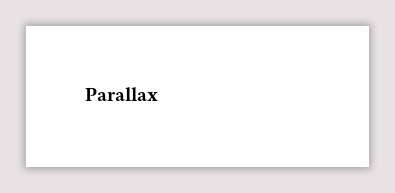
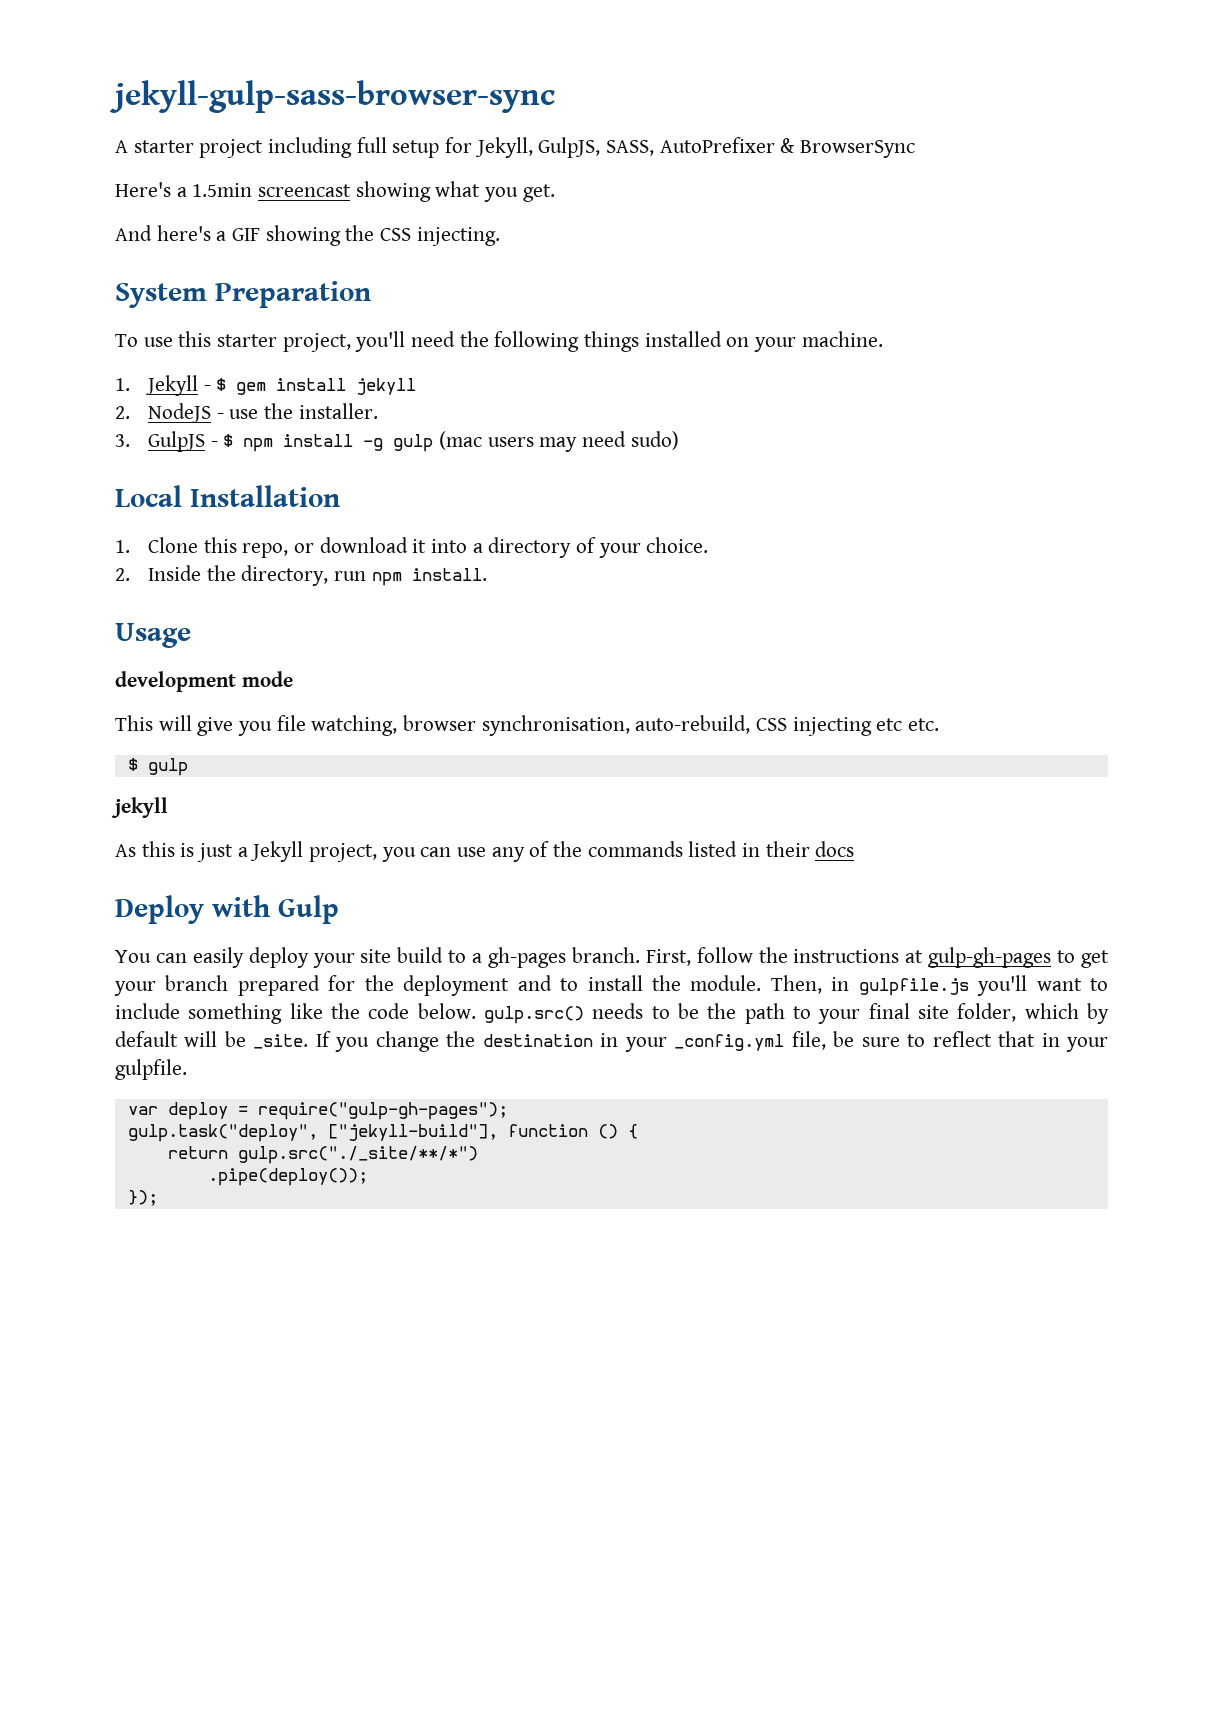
- Parallax
+ jekyll-gulp-sass-browser-sync
+ A starter project including full setup for Jekyll, GulpJS, SASS, AutoPrefixer & BrowserSync
+ Here's a 1.5min screencast showing what you get.
+ And here's a GIF showing the CSS injecting.
+ System Preparation
+ To use this starter project, you'll need the following things installed on your machine.
+ 1. Jekyll - $ gem install jekyll
+ 2. NodeJS - use the installer.
+ 3. GulpJS - $ npm install -g gulp (mac users may need sudo)
+ Local Installation
+ 1. Clone this repo, or download it into a directory of your choice.
+ 2. Inside the directory, run npm install.
+ Usage
+ development mode
+ This will give you file watching, browser synchronisation, auto-rebuild, CSS injecting etc etc.
+ $ gulp
+ jekyll
+ As this is just a Jekyll project, you can use any of the commands listed in their docs
+ Deploy with Gulp
+ You can easily deploy your site build to a gh-pages branch. First, follow the instructions at gulp-gh-pages to get your branch prepared for the deployment and to install the module. Then, in gulpfile.js you'll want to include something like the code below. gulp.src() needs to be the path to your final site folder, which by default will be _site. If you change the destination in your _config.yml file, be sure to reflect that in your gulpfile.
+ var deploy = require("gulp-gh-pages");
+ gulp.task("deploy", ["jekyll-build"], function () {
+ return gulp.src("./_site/**/*")
+ .pipe(deploy());
+ });

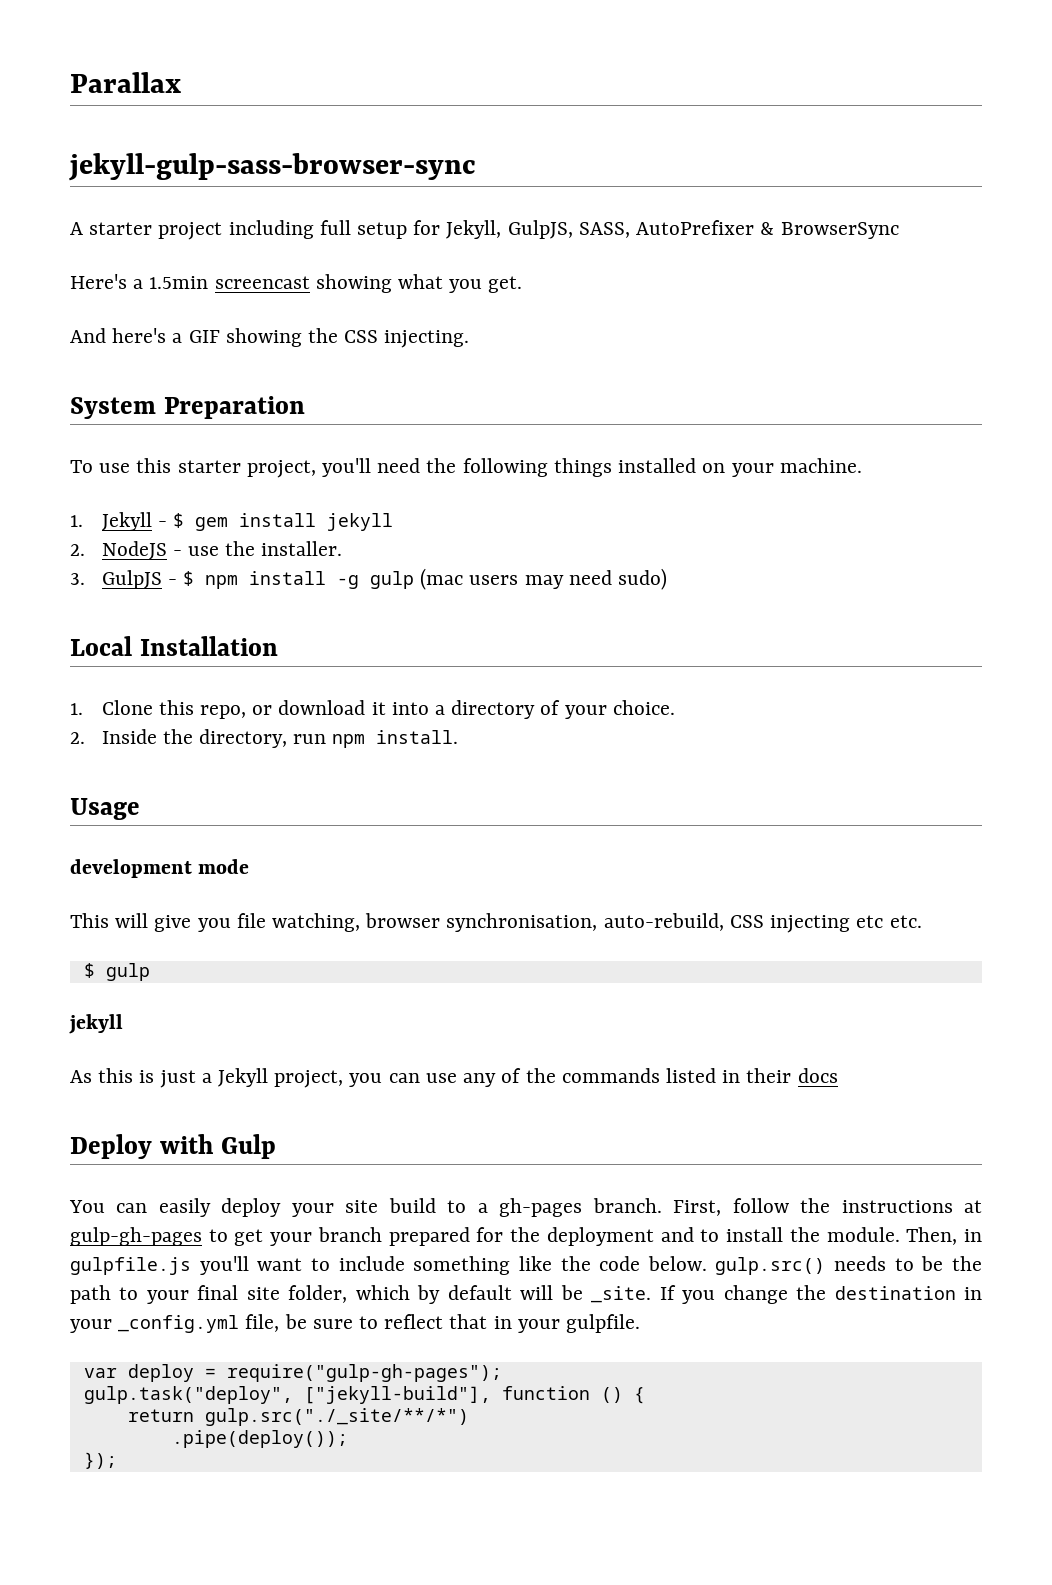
+ Parallax

